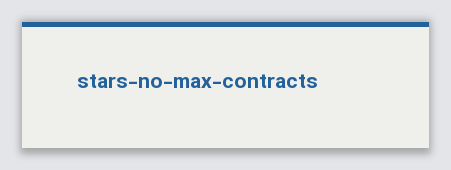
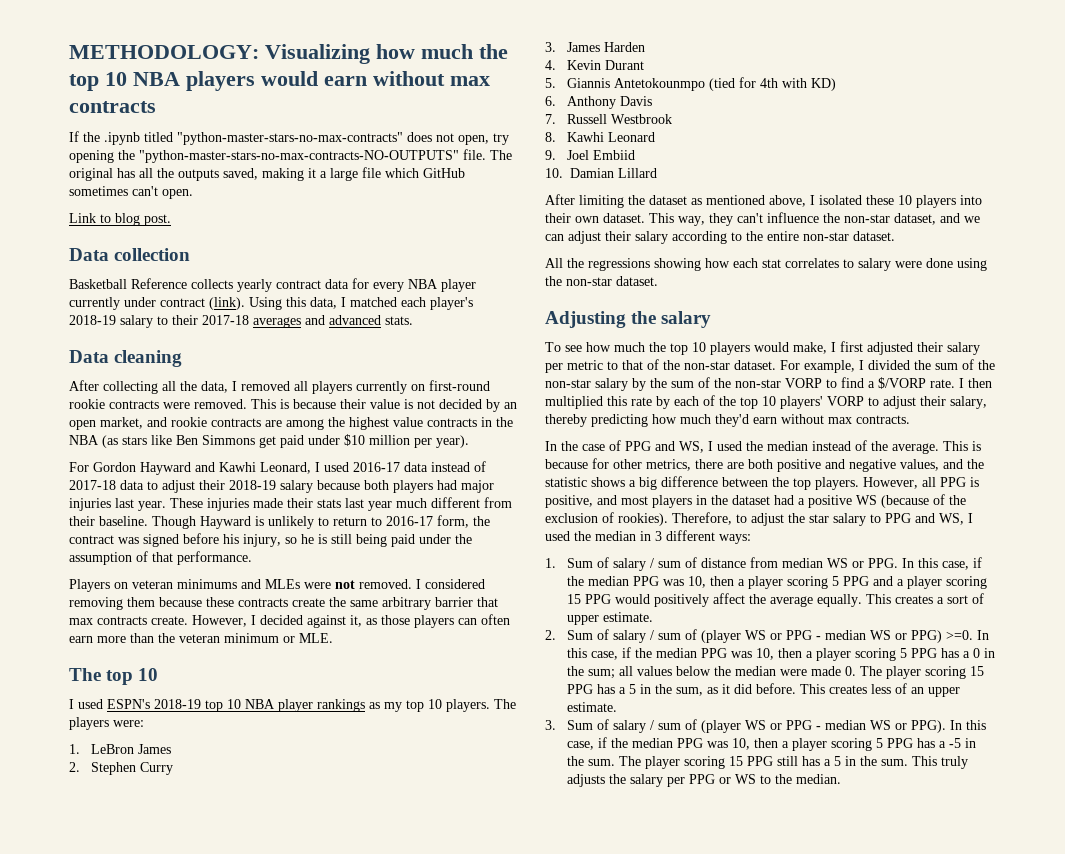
- stars-no-max-contracts
+ METHODOLOGY: Visualizing how much the top 10 NBA players would earn without max contracts
+ If the .ipynb titled "python-master-stars-no-max-contracts" does not open, try opening the "python-master-stars-no-max-contracts-NO-OUTPUTS" file. The original has all the outputs saved, making it a large file which GitHub sometimes can't open.
+ Link to blog post.
+ Data collection
+ Basketball Reference collects yearly contract data for every NBA player currently under contract (link). Using this data, I matched each player's 2018-19 salary to their 2017-18 averages and advanced stats.
+ Data cleaning
+ After collecting all the data, I removed all players currently on first-round rookie contracts were removed. This is because their value is not decided by an open market, and rookie contracts are among the highest value contracts in the NBA (as stars like Ben Simmons get paid under $10 million per year).
+ For Gordon Hayward and Kawhi Leonard, I used 2016-17 data instead of 2017-18 data to adjust their 2018-19 salary because both players had major injuries last year. These injuries made their stats last year much different from their baseline. Though Hayward is unlikely to return to 2016-17 form, the contract was signed before his injury, so he is still being paid under the assumption of that performance.
+ Players on veteran minimums and MLEs were not removed. I considered removing them because these contracts create the same arbitrary barrier that max contracts create. However, I decided against it, as those players can often earn more than the veteran minimum or MLE.
+ The top 10
+ I used ESPN's 2018-19 top 10 NBA player rankings as my top 10 players. The players were:
+ 1. LeBron James
+ 2. Stephen Curry
+ 3. James Harden
+ 4. Kevin Durant
+ 5. Giannis Antetokounmpo (tied for 4th with KD)
+ 6. Anthony Davis
+ 7. Russell Westbrook
+ 8. Kawhi Leonard
+ 9. Joel Embiid
+ 10. Damian Lillard
+ After limiting the dataset as mentioned above, I isolated these 10 players into their own dataset. This way, they can't influence the non-star dataset, and we can adjust their salary according to the entire non-star dataset.
+ All the regressions showing how each stat correlates to salary were done using the non-star dataset.
+ Adjusting the salary
+ To see how much the top 10 players would make, I first adjusted their salary per metric to that of the non-star dataset. For example, I divided the sum of the non-star salary by the sum of the non-star VORP to find a $/VORP rate. I then multiplied this rate by each of the top 10 players' VORP to adjust their salary, thereby predicting how much they'd earn without max contracts.
+ In the case of PPG and WS, I used the median instead of the average. This is because for other metrics, there are both positive and negative values, and the statistic shows a big difference between the top players. However, all PPG is positive, and most players in the dataset had a positive WS (because of the exclusion of rookies). Therefore, to adjust the star salary to PPG and WS, I used the median in 3 different ways:
+ 1. Sum of salary / sum of distance from median WS or PPG. In this case, if the median PPG was 10, then a player scoring 5 PPG and a player scoring 15 PPG would positively affect the average equally. This creates a sort of upper estimate.
+ 2. Sum of salary / sum of (player WS or PPG - median WS or PPG) >=0. In this case, if the median PPG was 10, then a player scoring 5 PPG has a 0 in the sum; all values below the median were made 0. The player scoring 15 PPG has a 5 in the sum, as it did before. This creates less of an upper estimate.
+ 3. Sum of salary / sum of (player WS or PPG - median WS or PPG). In this case, if the median PPG was 10, then a player scoring 5 PPG has a -5 in the sum. The player scoring 15 PPG still has a 5 in the sum. This truly adjusts the salary per PPG or WS to the median.

